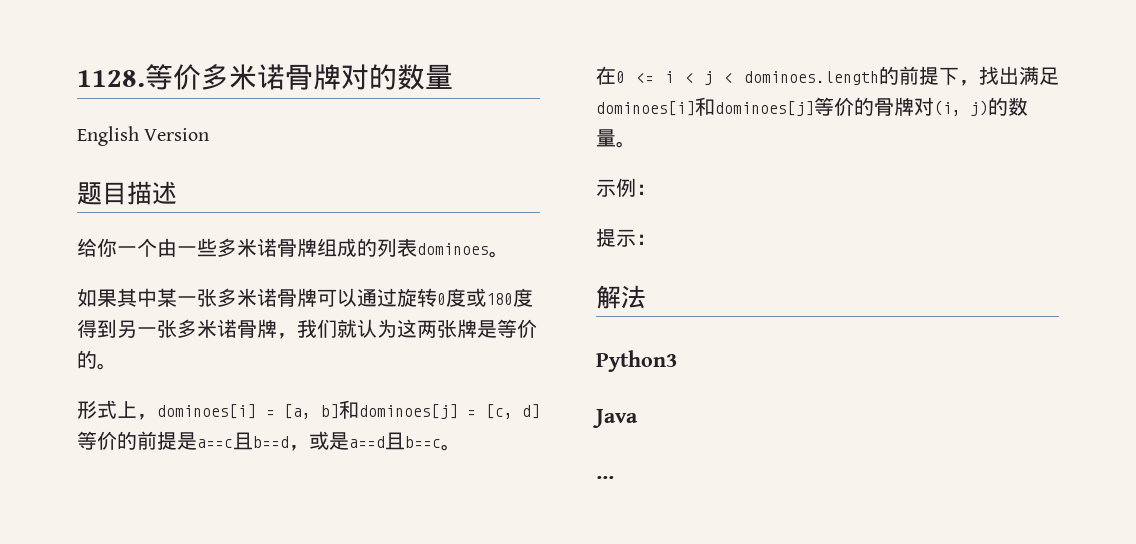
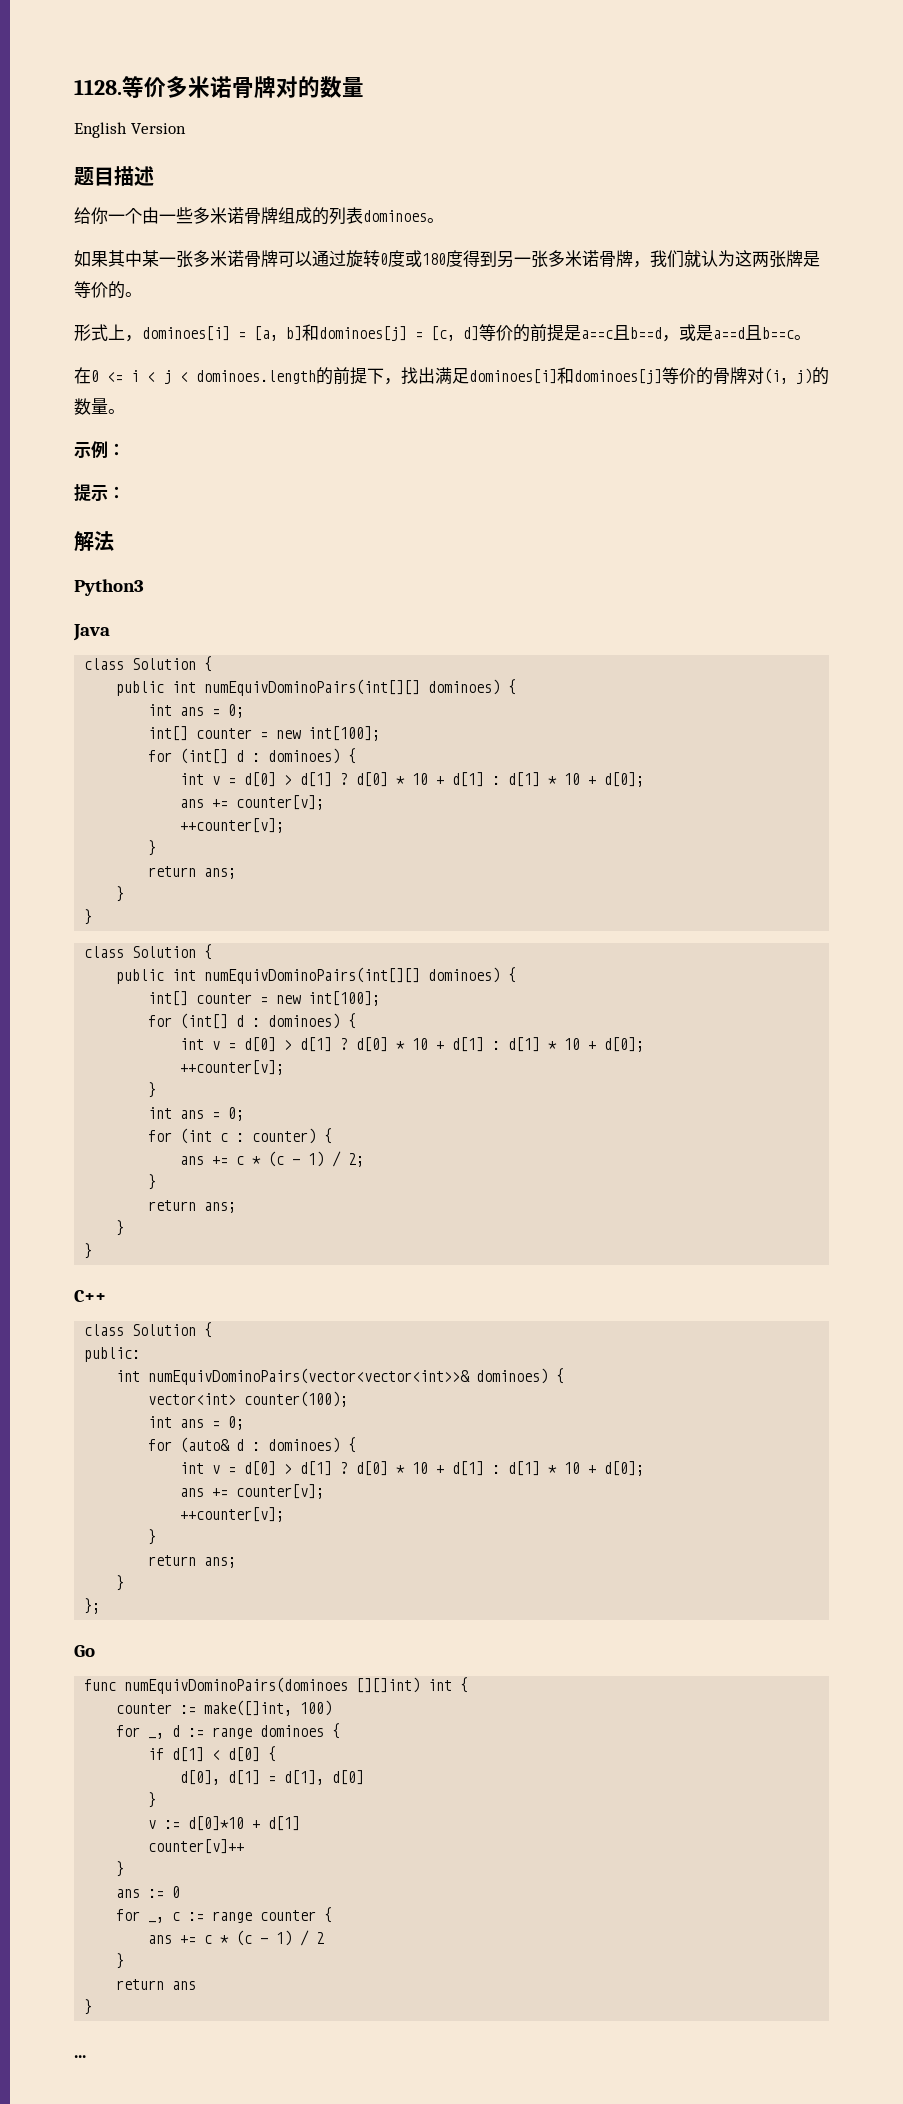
  Java
+ class Solution {
+ public int numEquivDominoPairs(int[][] dominoes) {
+ int ans = 0;
+ int[] counter = new int[100];
+ for (int[] d : dominoes) {
+ int v = d[0] > d[1] ? d[0] * 10 + d[1] : d[1] * 10 + d[0];
+ ans += counter[v];
+ ++counter[v];
+ }
+ return ans;
+ }
+ }
+ class Solution {
+ public int numEquivDominoPairs(int[][] dominoes) {
+ int[] counter = new int[100];
+ for (int[] d : dominoes) {
+ int v = d[0] > d[1] ? d[0] * 10 + d[1] : d[1] * 10 + d[0];
+ ++counter[v];
+ }
+ int ans = 0;
+ for (int c : counter) {
+ ans += c * (c - 1) / 2;
+ }
+ return ans;
+ }
+ }
+ C++
+ class Solution {
+ public:
+ int numEquivDominoPairs(vector<vector<int>>& dominoes) {
+ vector<int> counter(100);
+ int ans = 0;
+ for (auto& d : dominoes) {
+ int v = d[0] > d[1] ? d[0] * 10 + d[1] : d[1] * 10 + d[0];
+ ans += counter[v];
+ ++counter[v];
+ }
+ return ans;
+ }
+ };
+ Go
+ func numEquivDominoPairs(dominoes [][]int) int {
+ counter := make([]int, 100)
+ for _, d := range dominoes {
+ if d[1] < d[0] {
+ d[0], d[1] = d[1], d[0]
+ }
+ v := d[0]*10 + d[1]
+ counter[v]++
+ }
+ ans := 0
+ for _, c := range counter {
+ ans += c * (c - 1) / 2
+ }
+ return ans
+ }

